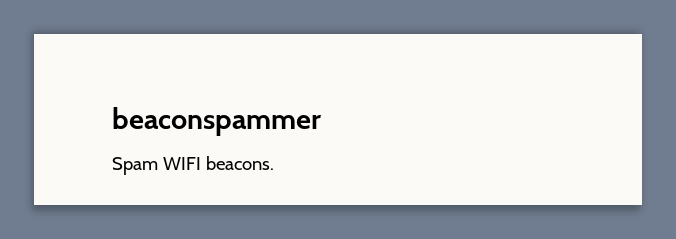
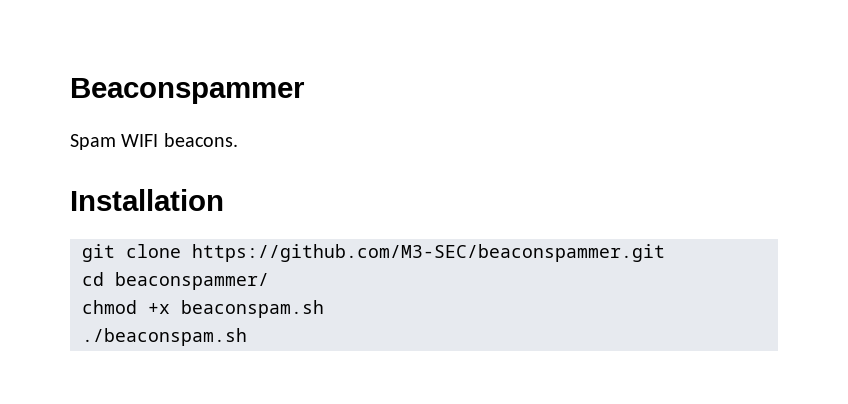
- beaconspammer
+ Beaconspammer
+ Installation
+ git clone https://github.com/M3-SEC/beaconspammer.git
+ cd beaconspammer/
+ chmod +x beaconspam.sh
+ ./beaconspam.sh

